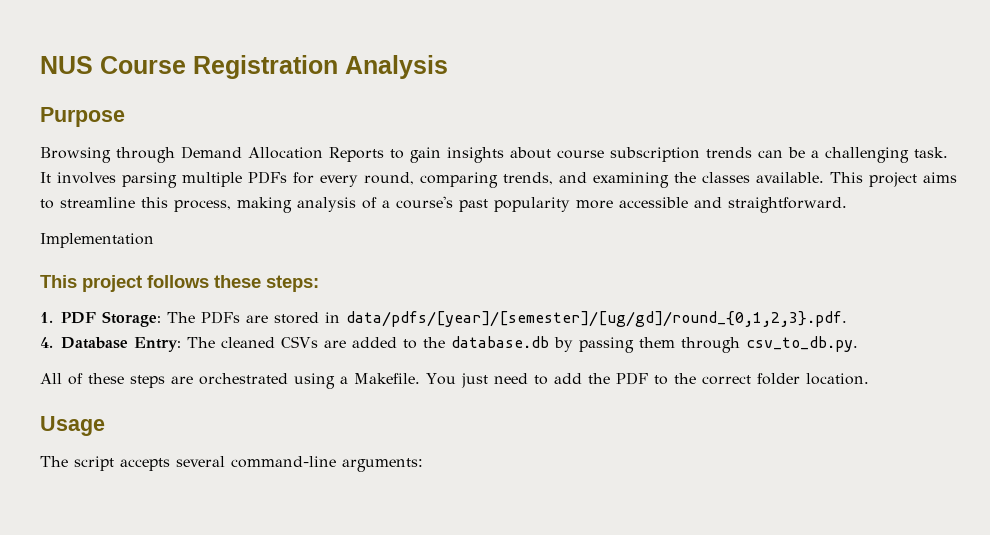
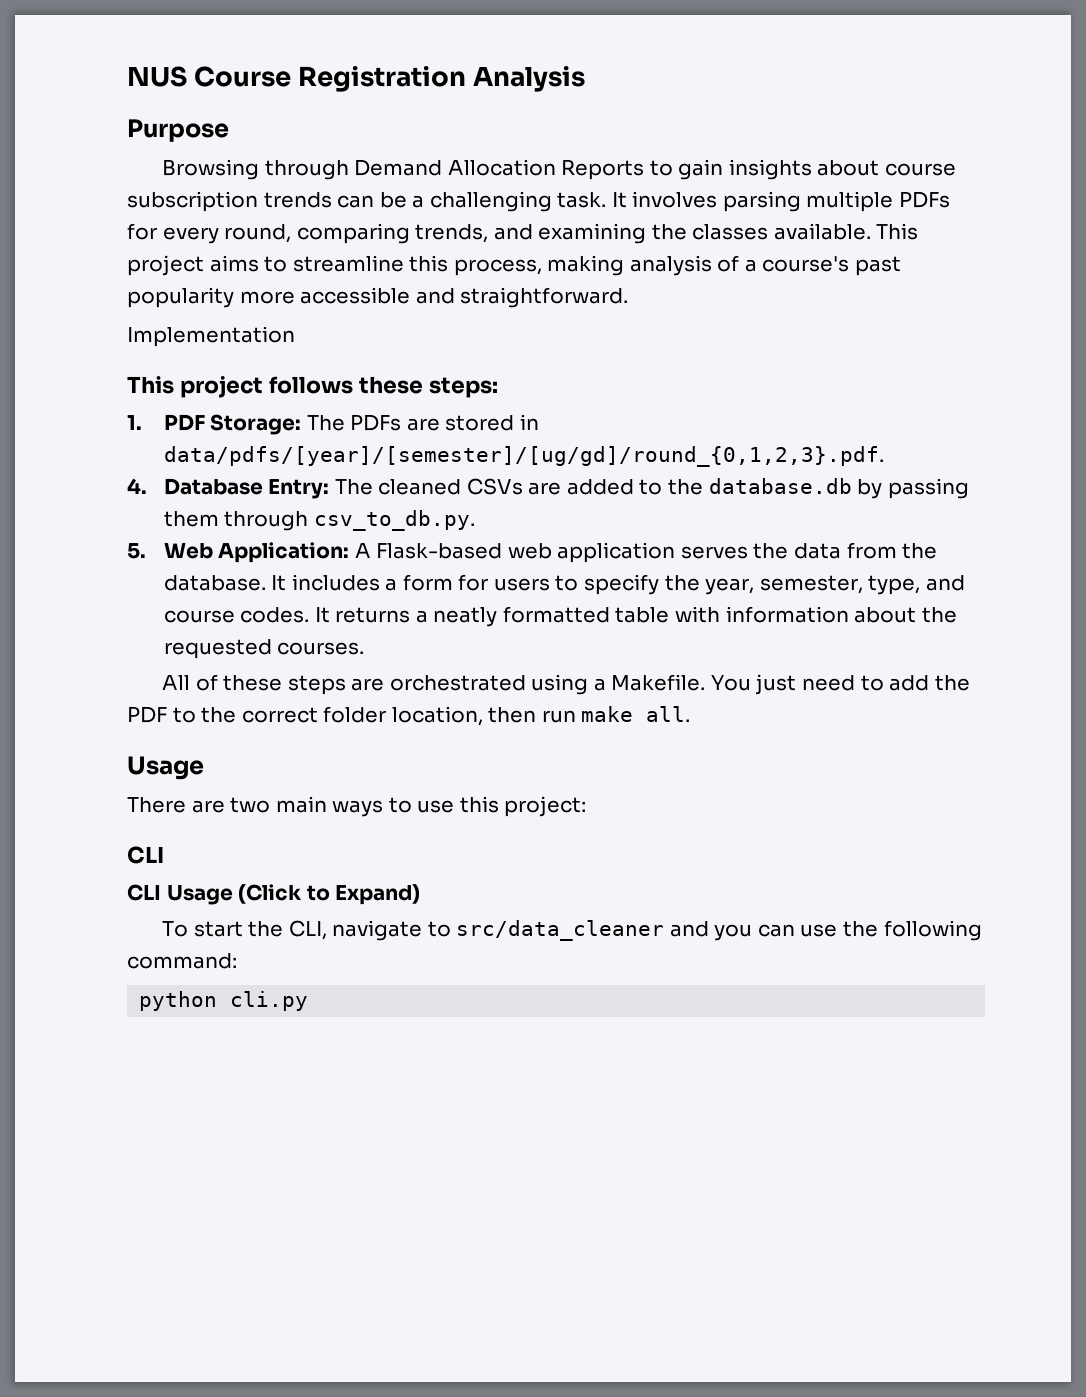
+ 5. Web Application: A Flask-based web application serves the data from the database. It includes a form for users to specify the year, semester, type, and course codes. It returns a neatly formatted table with information about the requested courses.
- You just need to add the PDF to the correct folder location.
+ You just need to add the PDF to the correct folder location, then run make all.
  Usage
- The script accepts several command-line arguments:
+ There are two main ways to use this project:
+ CLI
+ CLI Usage (Click to Expand)
+ To start the CLI, navigate to src/data_cleaner and you can use the following command:
+ python cli.py

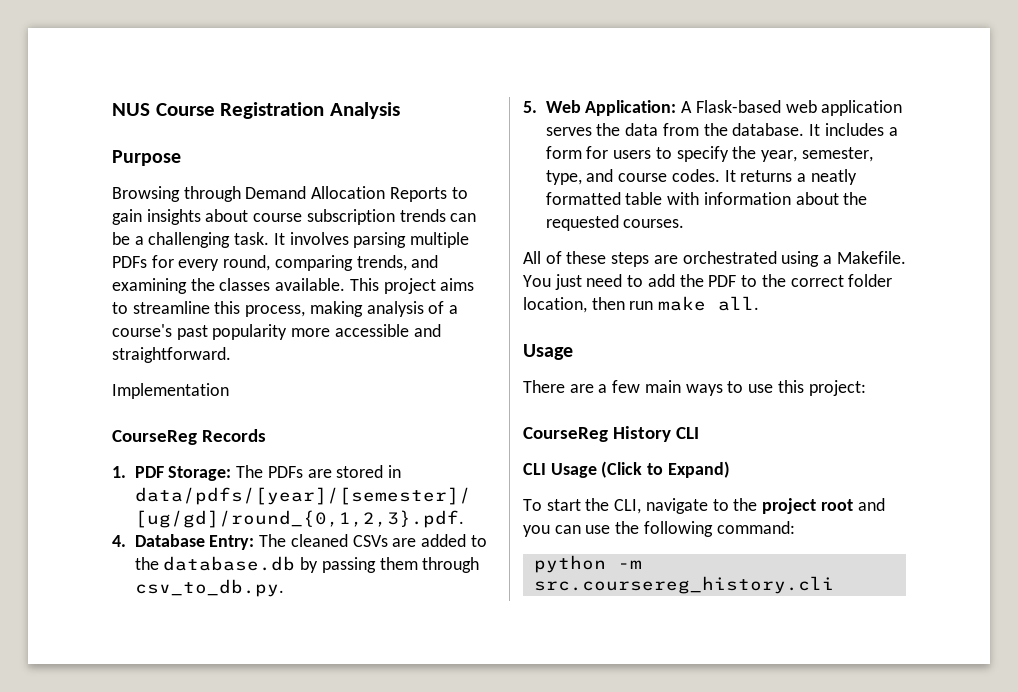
- This project follows these steps:
+ CourseReg Records
- There are two main ways to use this project:
- CLI
+ There are a few main ways to use this project:
+ CourseReg History CLI
- To start the CLI, navigate to src/data_cleaner and you can use the following command:
+ To start the CLI, navigate to the project root and you can use the following command:
- python cli.py
+ python -m src.coursereg_history.cli

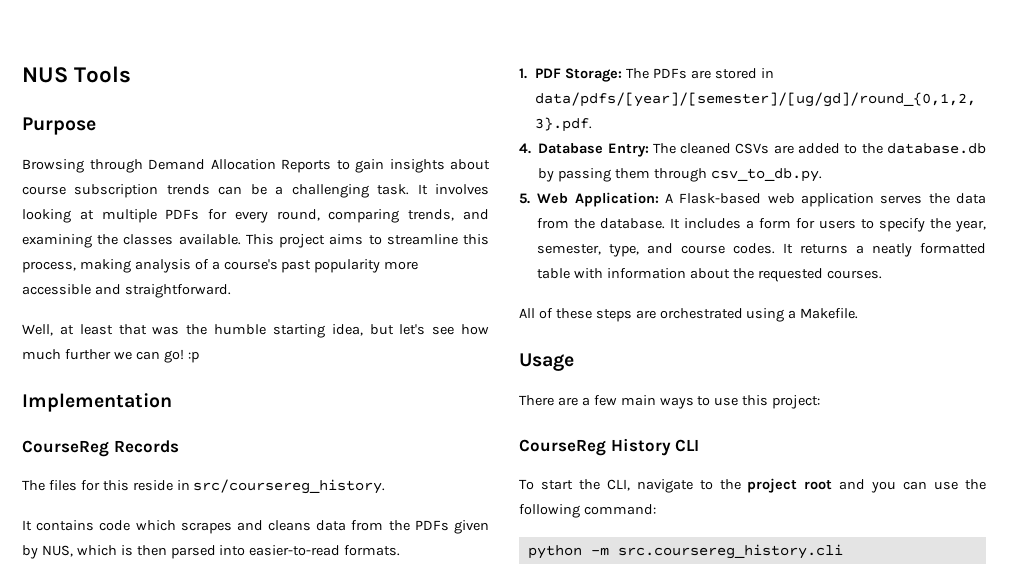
- NUS Course Registration Analysis
+ NUS Tools
- It involves parsing multiple PDFs for every round, comparing trends, and examining the classes available.
+ It involves looking at multiple PDFs for every round, comparing trends, and examining the classes available.
+ Well, at least that was the humble starting idea, but let's see how much further we can go! :p
  Implementation
  CourseReg Records
+ The files for this reside in src/coursereg_history.
+ It contains code which scrapes and cleans data from the PDFs given by NUS, which is then parsed into easier-to-read formats.
- You just need to add the PDF to the correct folder location, then run make all.
- CLI Usage (Click to Expand)

